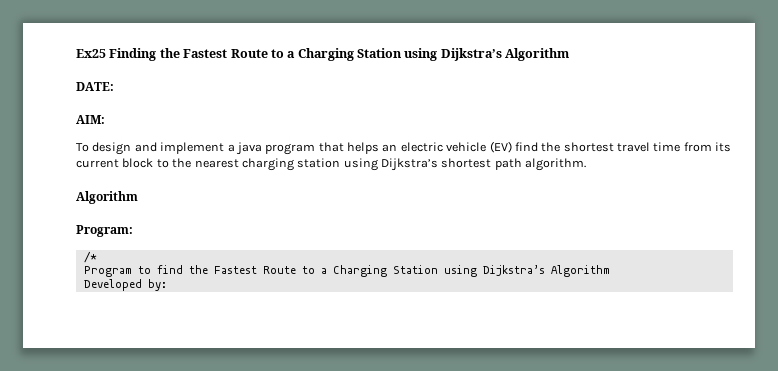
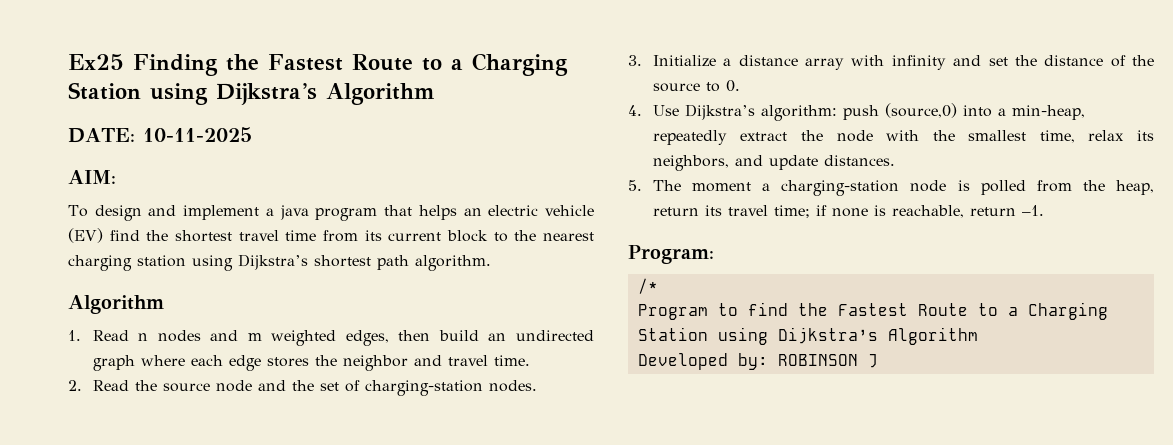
- DATE:
+ DATE: 10-11-2025
+ 1. Read n nodes and m weighted edges, then build an undirected graph where each edge stores the neighbor and travel time.
+ 2. Read the source node and the set of charging-station nodes.
+ 3. Initialize a distance array with infinity and set the distance of the source to 0.
+ 4. Use Dijkstra’s algorithm: push (source,0) into a min-heap, repeatedly extract the node with the smallest time, relax its neighbors, and update distances.
+ 5. The moment a charging-station node is polled from the heap, return its travel time; if none is reachable, return –1.
- Developed by:
+ Developed by: ROBINSON J

